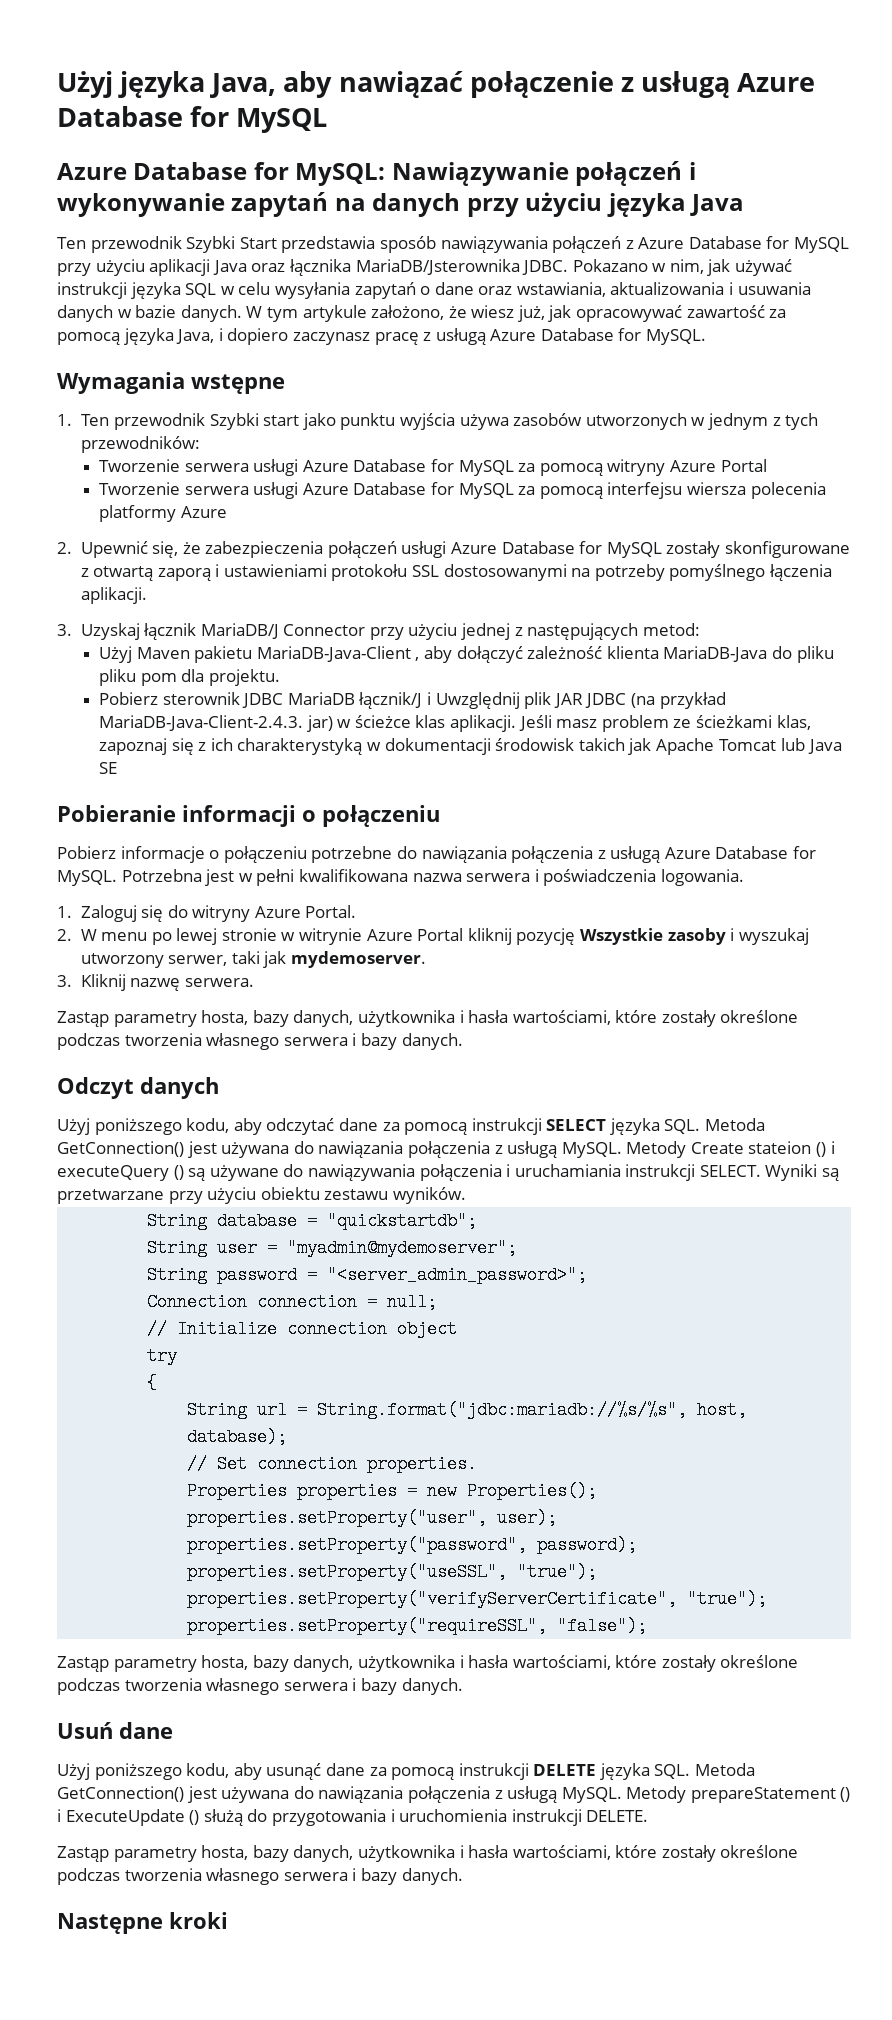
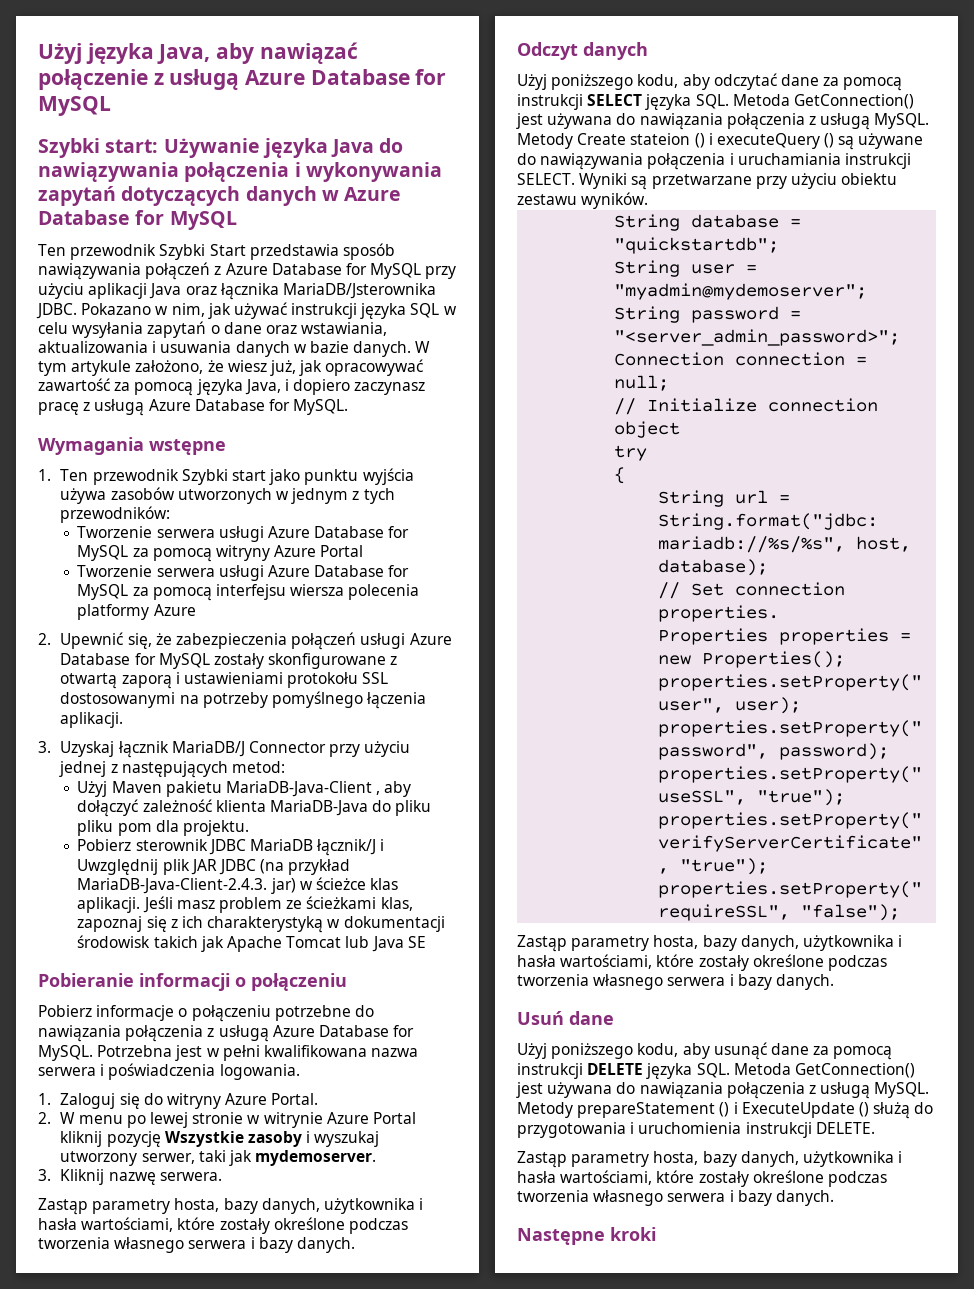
- Azure Database for MySQL: Nawiązywanie połączeń i wykonywanie zapytań na danych przy użyciu języka Java
+ Szybki start: Używanie języka Java do nawiązywania połączenia i wykonywania zapytań dotyczących danych w Azure Database for MySQL

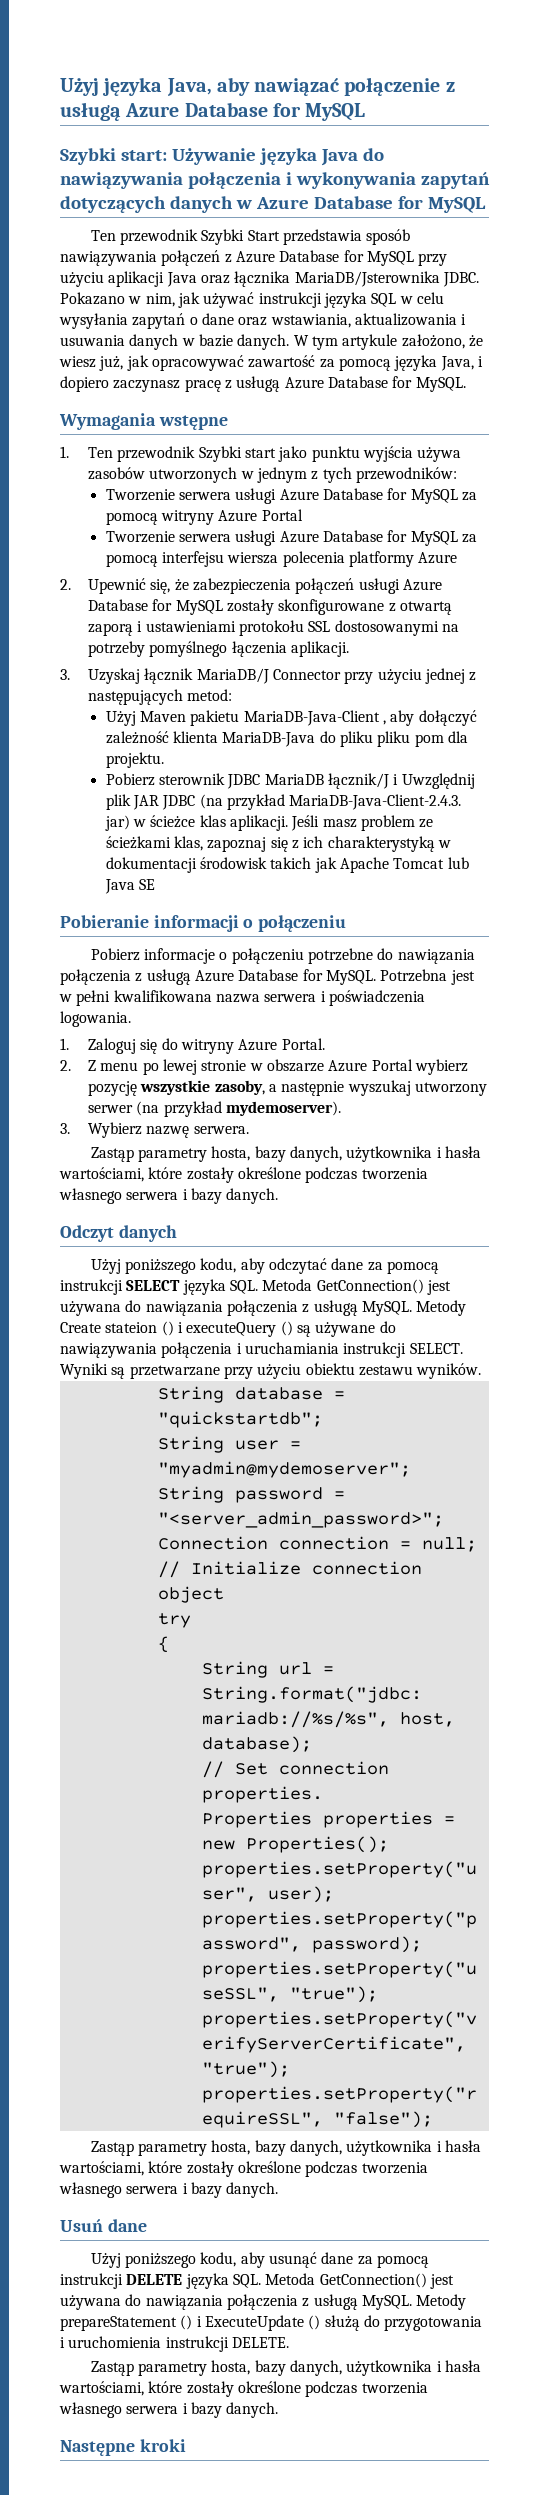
- 2. W menu po lewej stronie w witrynie Azure Portal kliknij pozycję Wszystkie zasoby i wyszukaj utworzony serwer, taki jak mydemoserver.
- 3. Kliknij nazwę serwera.
+ 2. Z menu po lewej stronie w obszarze Azure Portal wybierz pozycję wszystkie zasoby, a następnie wyszukaj utworzony serwer (na przykład mydemoserver).
+ 3. Wybierz nazwę serwera.

